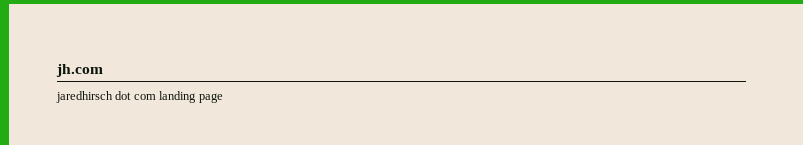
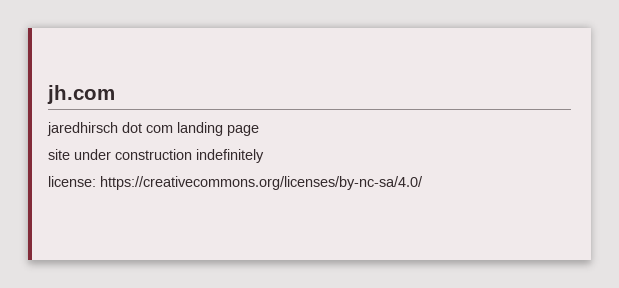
+ site under construction indefinitely
+ license: https://creativecommons.org/licenses/by-nc-sa/4.0/

